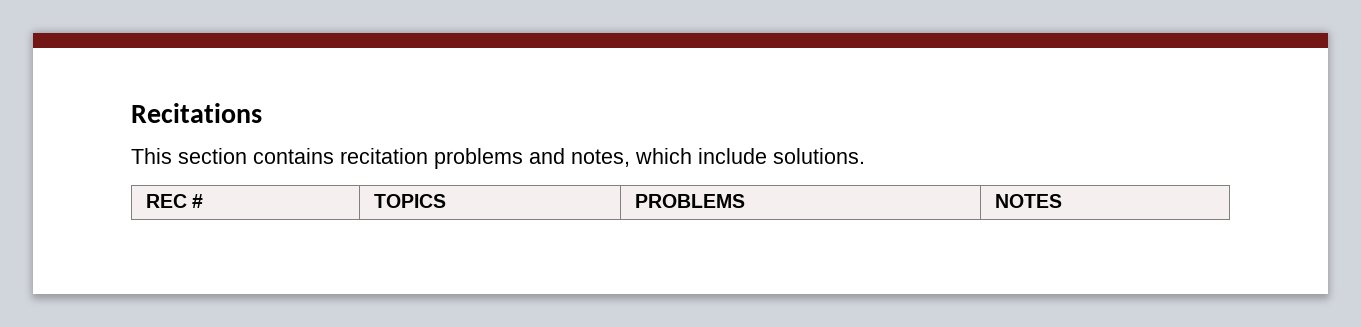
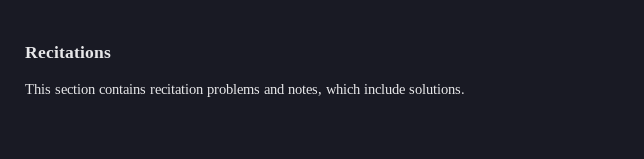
- REC # | TOPICS | PROBLEMS | NOTES

